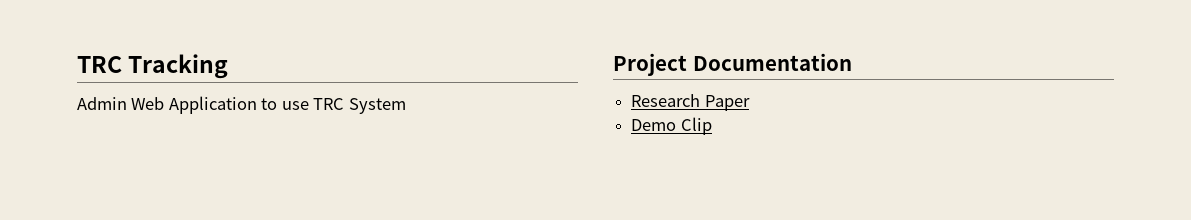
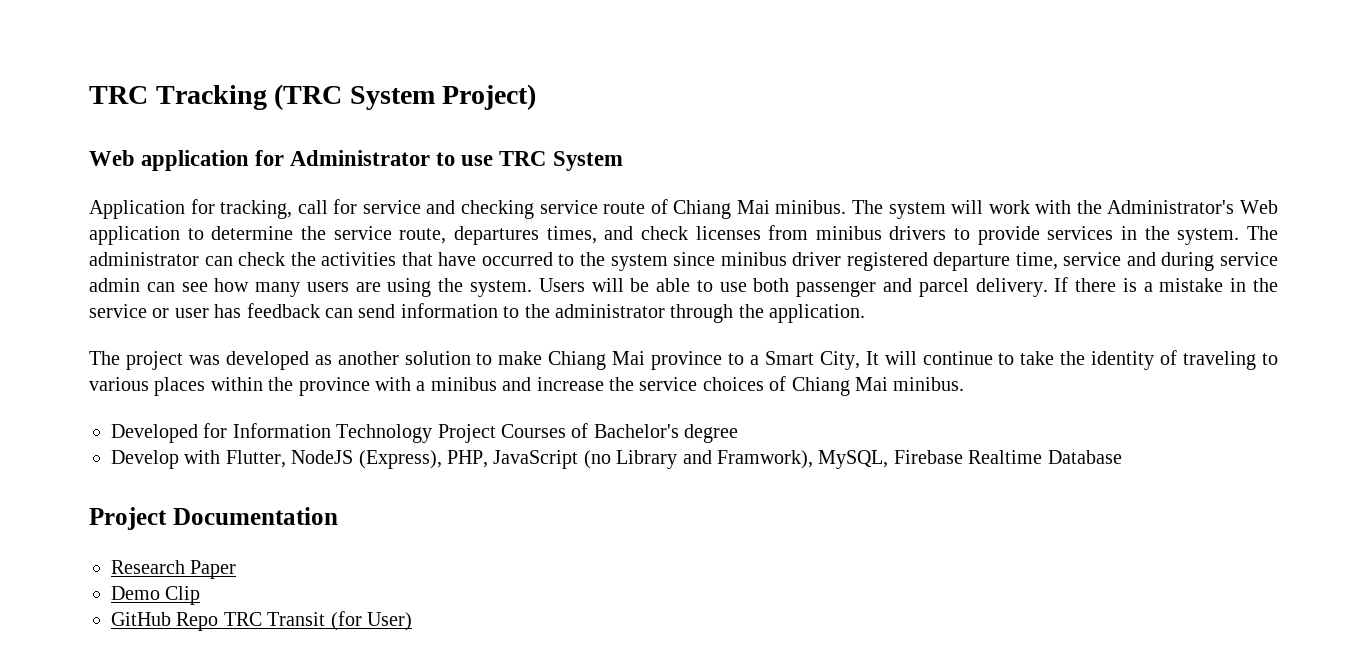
- TRC Tracking
- Admin Web Application to use TRC System
+ TRC Tracking (TRC System Project)
+ Web application for Administrator to use TRC System
+ Application for tracking, call for service and checking service route of Chiang Mai minibus. The system will work with the Administrator's Web application to determine the service route, departures times, and check licenses from minibus drivers to provide services in the system. The administrator can check the activities that have occurred to the system since minibus driver registered departure time, service and during service admin can see how many users are using the system. Users will be able to use both passenger and parcel delivery. If there is a mistake in the service or user has feedback can send information to the administrator through the application.
+ The project was developed as another solution to make Chiang Mai province to a Smart City, It will continue to take the identity of traveling to various places within the province with a minibus and increase the service choices of Chiang Mai minibus.
+ Developed for Information Technology Project Courses of Bachelor's degree
+ Develop with Flutter, NodeJS (Express), PHP, JavaScript (no Library and Framwork), MySQL, Firebase Realtime Database
+ GitHub Repo TRC Transit (for User)

